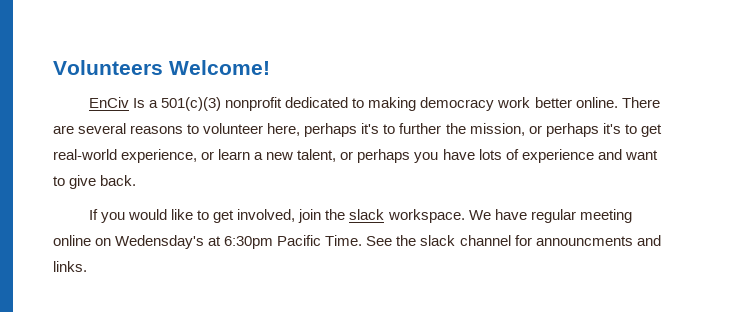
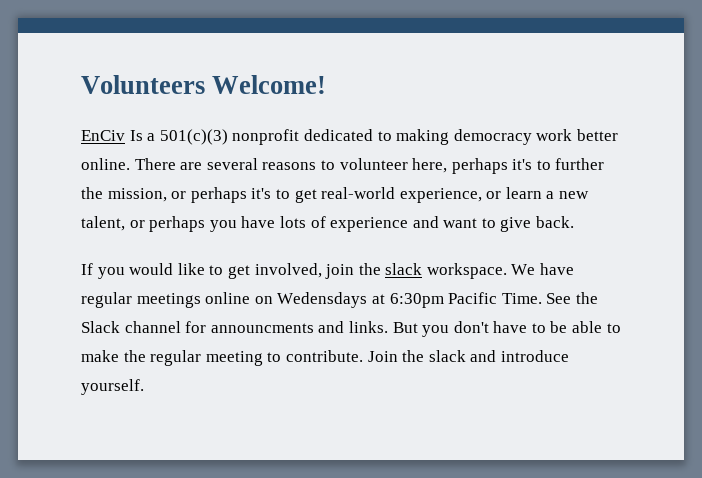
- We have regular meeting online on Wedensday's at 6:30pm Pacific Time.
+ We have regular meetings online on Wedensdays at 6:30pm Pacific Time.
- See the slack channel for announcments and links.
+ See the Slack channel for announcments and links.
+ But you don't have to be able to make the regular meeting to contribute. Join the slack and introduce yourself.

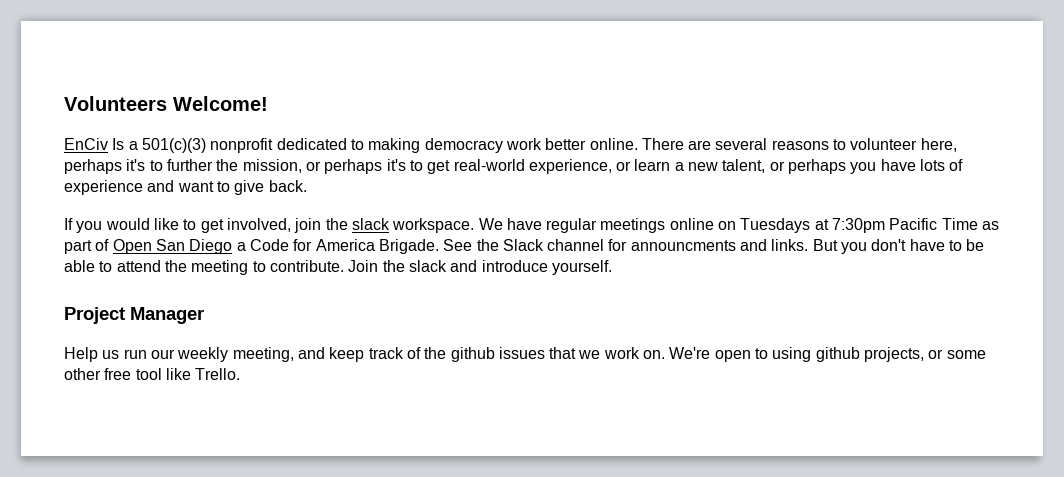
- We have regular meetings online on Wedensdays at 6:30pm Pacific Time.
+ We have regular meetings online on Tuesdays at 7:30pm Pacific Time as part of Open San Diego a Code for America Brigade.
- But you don't have to be able to make the regular meeting to contribute.
+ But you don't have to be able to attend the meeting to contribute.
+ Project Manager
+ Help us run our weekly meeting, and keep track of the github issues that we work on. We're open to using github projects, or some other free tool like Trello.

